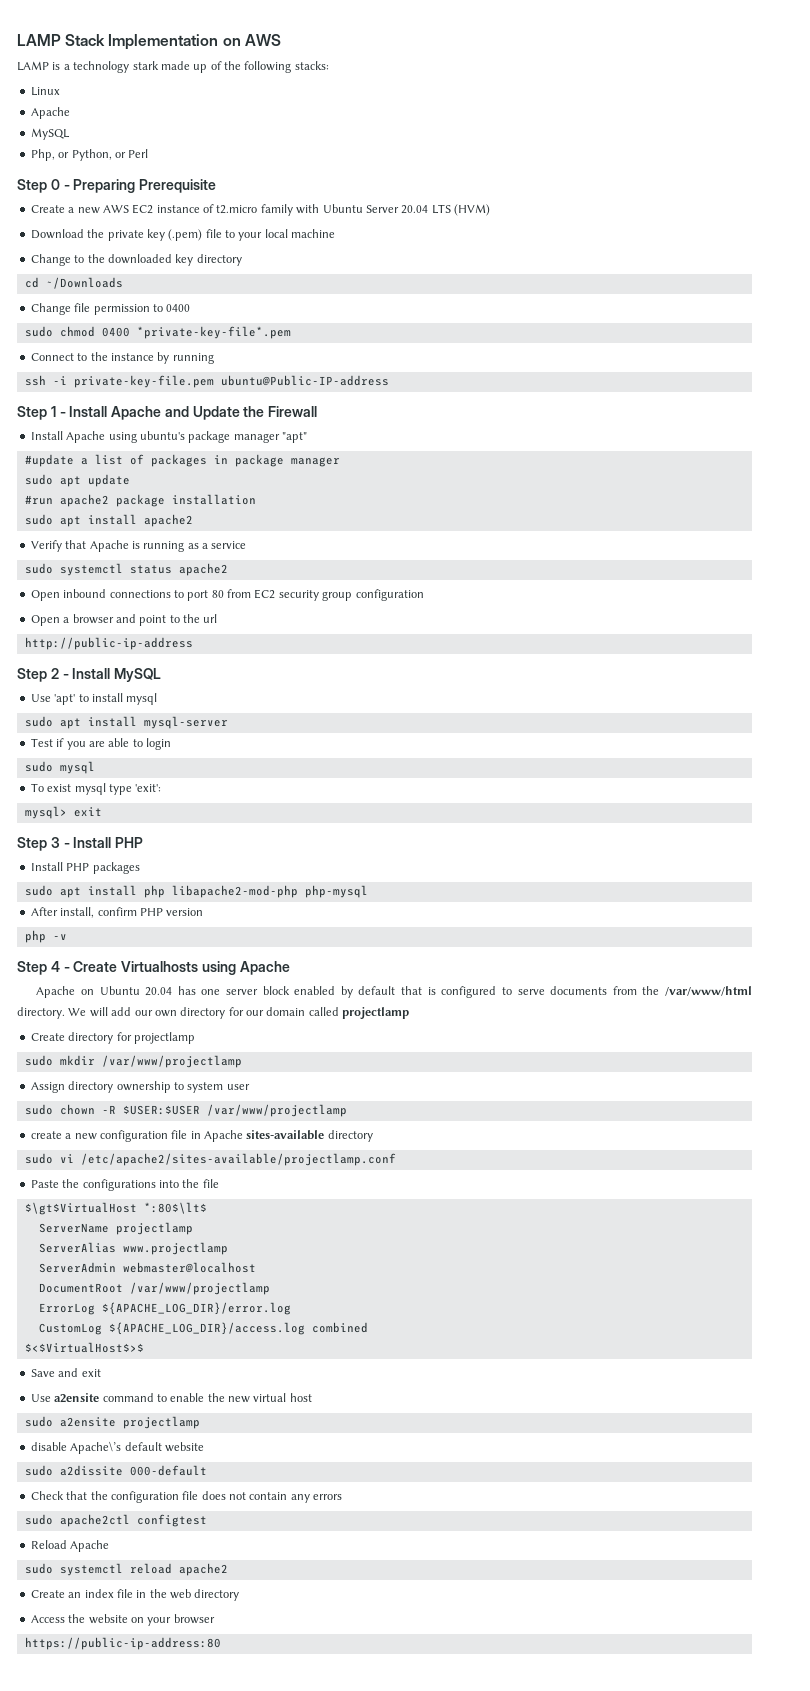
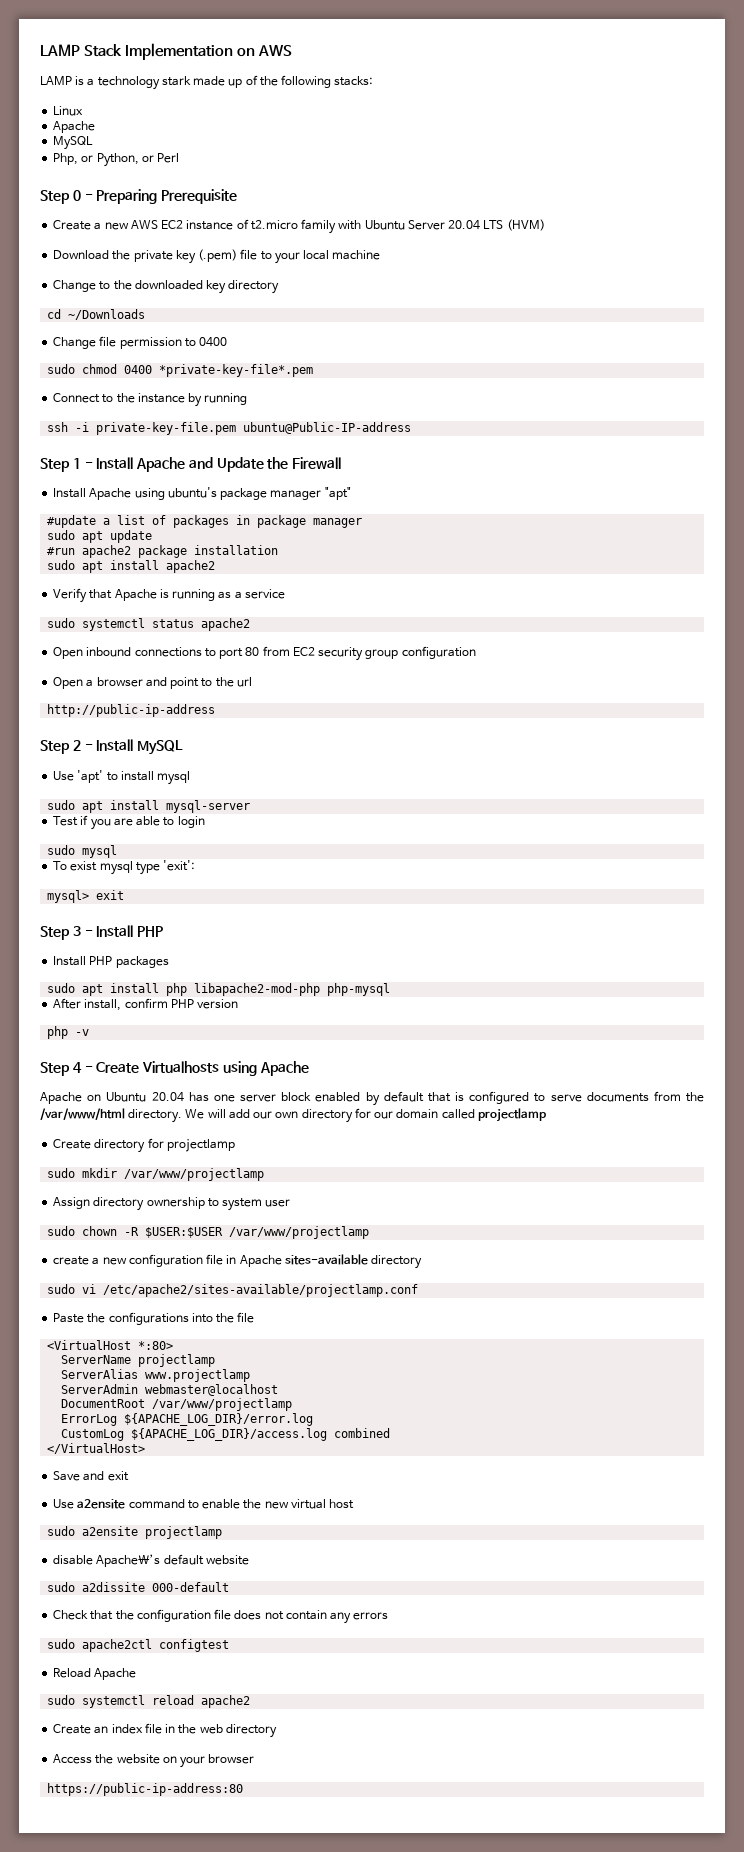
- $\gt$VirtualHost *:80$\lt$
+ <VirtualHost *:80>
- $<$VirtualHost$>$
+ </VirtualHost>

